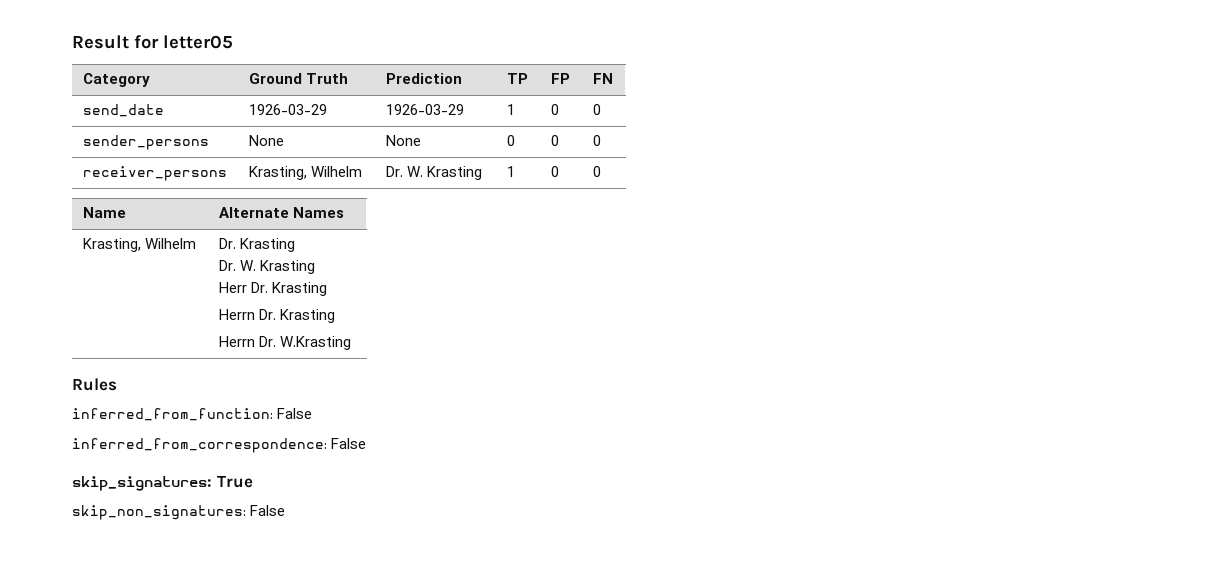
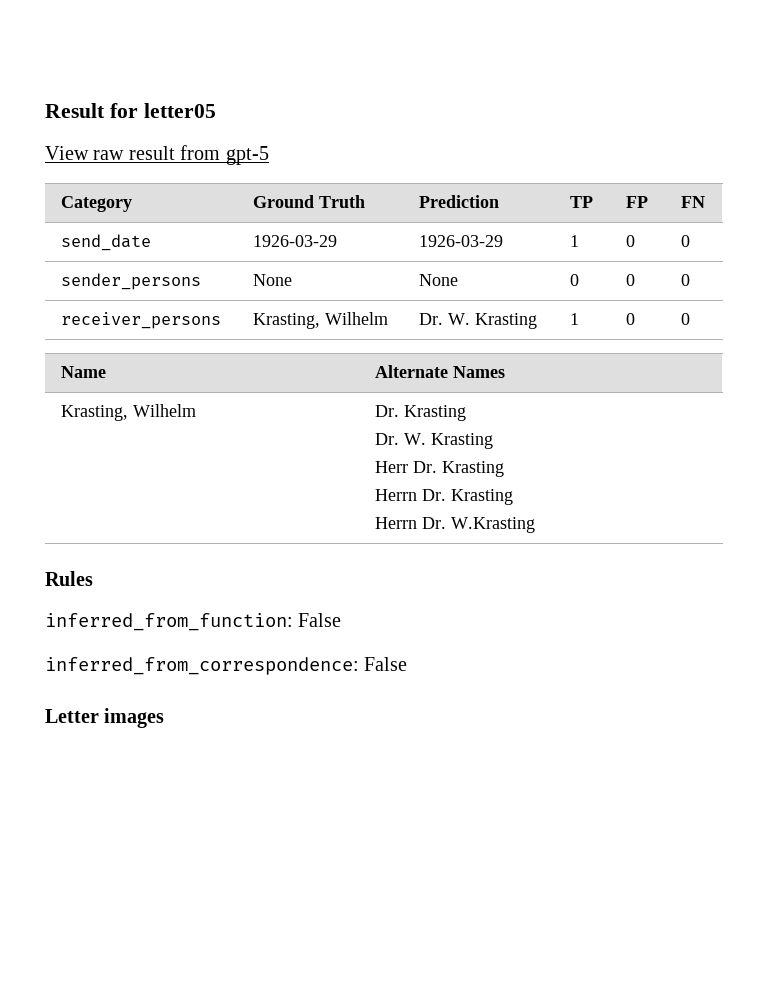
+ View raw result from gpt-5
- skip_signatures: True
- skip_non_signatures: False
+ Letter images

